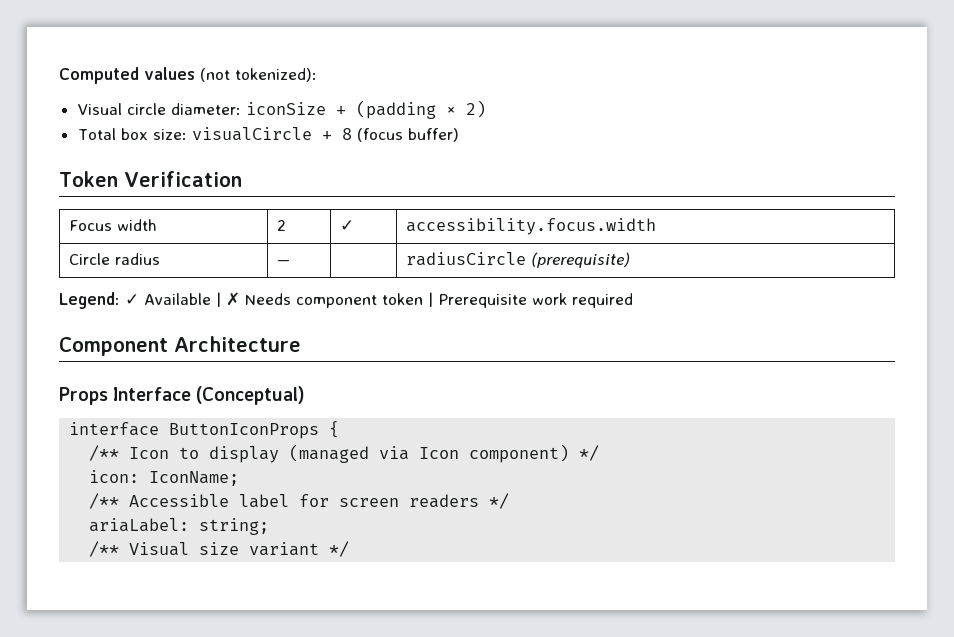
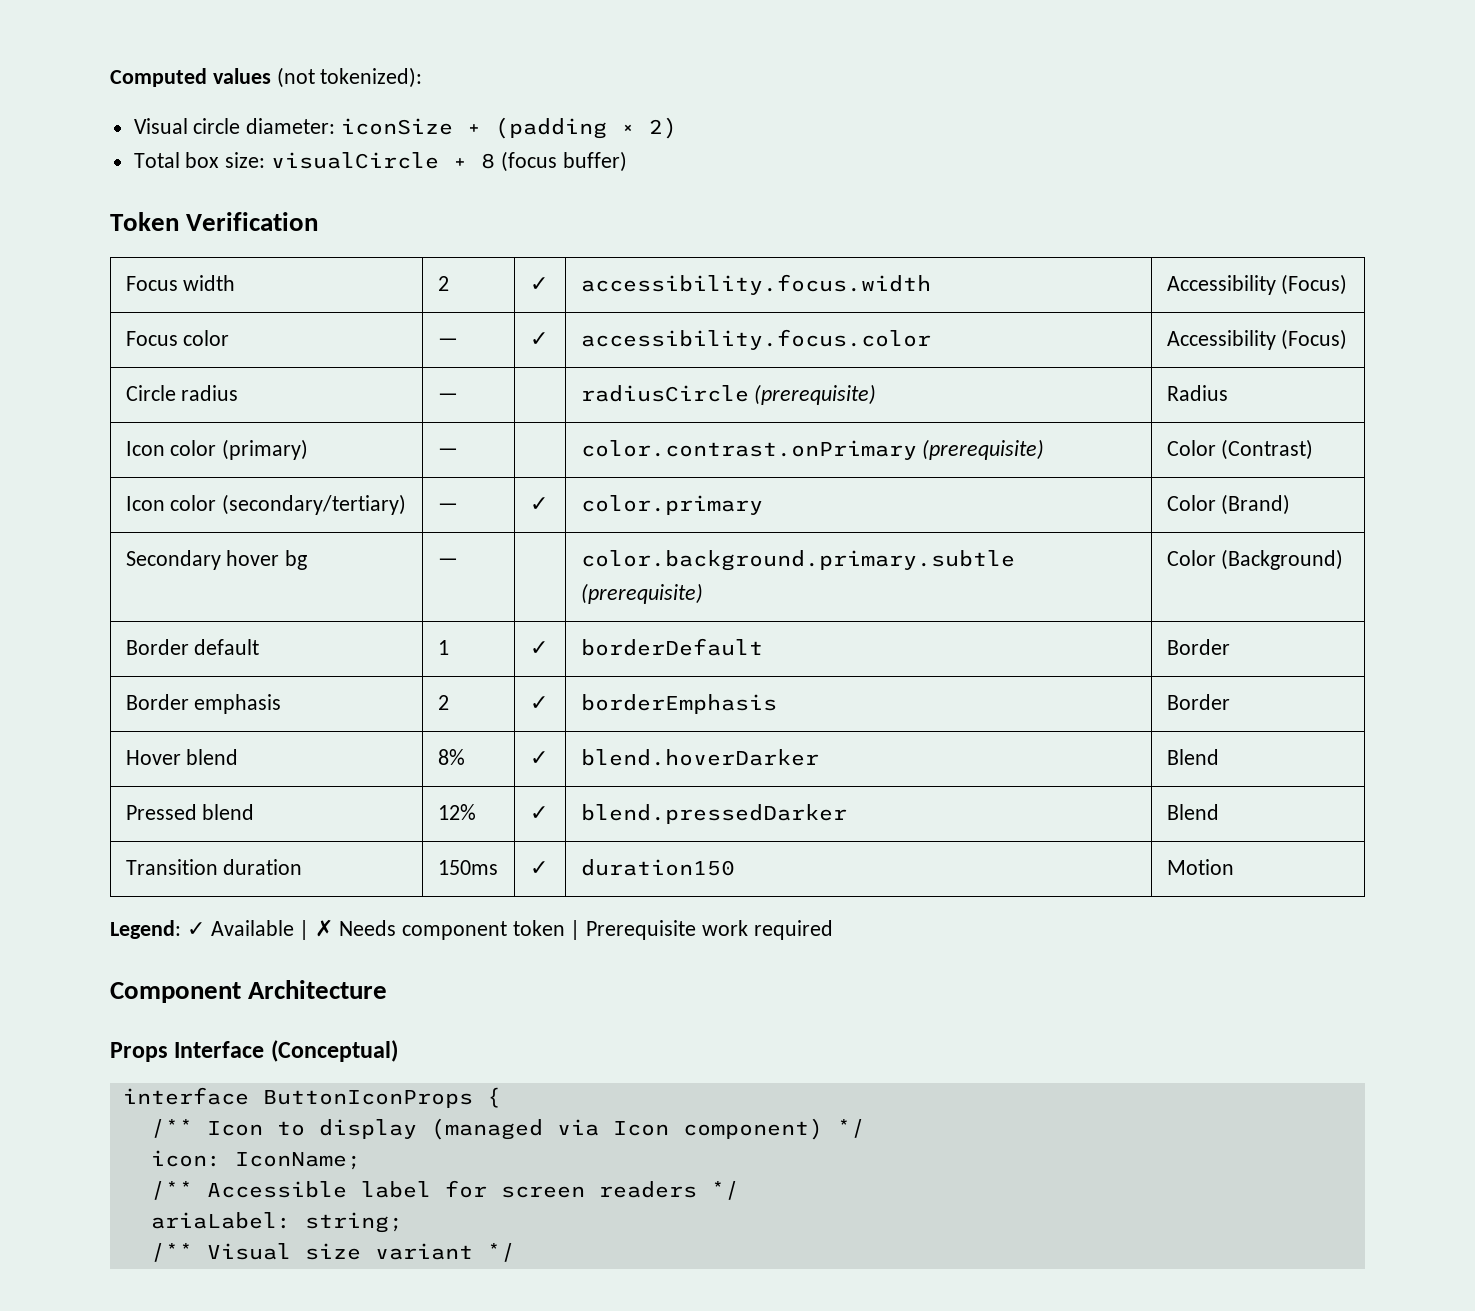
- Focus width | 2 | ✓ | accessibility.focus.width
+ Focus width | 2 | ✓ | accessibility.focus.width | Accessibility (Focus)
+ Focus color | — | ✓ | accessibility.focus.color | Accessibility (Focus)
- Circle radius | — | | radiusCircle (prerequisite)
+ Circle radius | — | | radiusCircle (prerequisite) | Radius
+ Icon color (primary) | — | | color.contrast.onPrimary (prerequisite) | Color (Contrast)
+ Icon color (secondary/tertiary) | — | ✓ | color.primary | Color (Brand)
+ Secondary hover bg | — | | color.background.primary.subtle (prerequisite) | Color (Background)
+ Border default | 1 | ✓ | borderDefault | Border
+ Border emphasis | 2 | ✓ | borderEmphasis | Border
+ Hover blend | 8% | ✓ | blend.hoverDarker | Blend
+ Pressed blend | 12% | ✓ | blend.pressedDarker | Blend
+ Transition duration | 150ms | ✓ | duration150 | Motion

